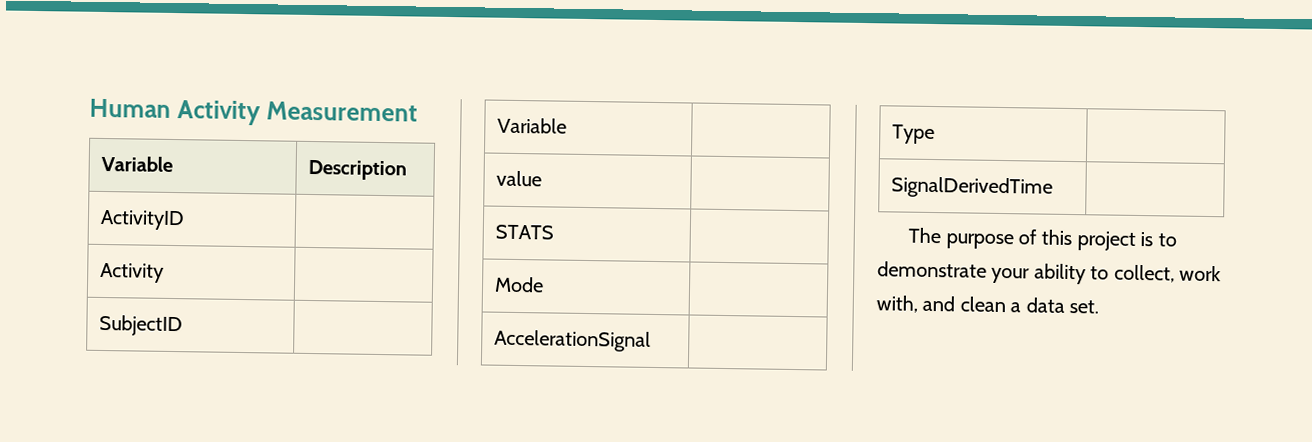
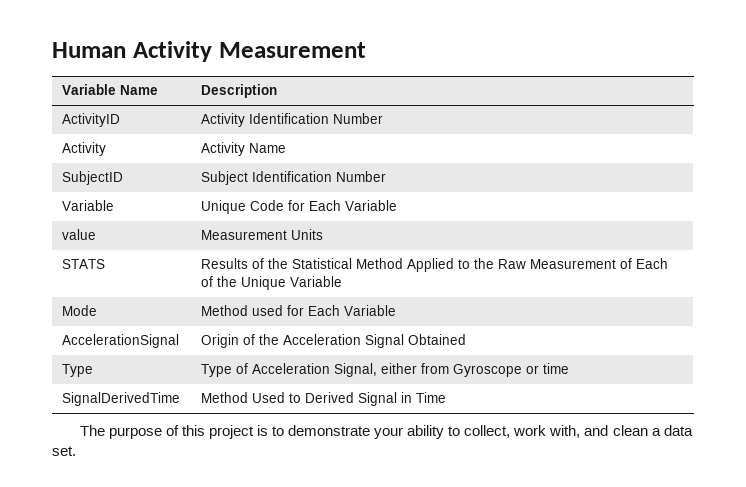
- Variable | Description
+ Variable Name | Description
- ActivityID |
+ ActivityID | Activity Identification Number
- Activity |
+ Activity | Activity Name
- SubjectID |
- Variable |
+ SubjectID | Subject Identification Number
+ Variable | Unique Code for Each Variable
- value |
+ value | Measurement Units
- STATS |
- Mode |
- AccelerationSignal |
- Type |
- SignalDerivedTime |
+ STATS | Results of the Statistical Method Applied to the Raw Measurement of Each of the Unique Variable
+ Mode | Method used for Each Variable
+ AccelerationSignal | Origin of the Acceleration Signal Obtained
+ Type | Type of Acceleration Signal, either from Gyroscope or time
+ SignalDerivedTime | Method Used to Derived Signal in Time

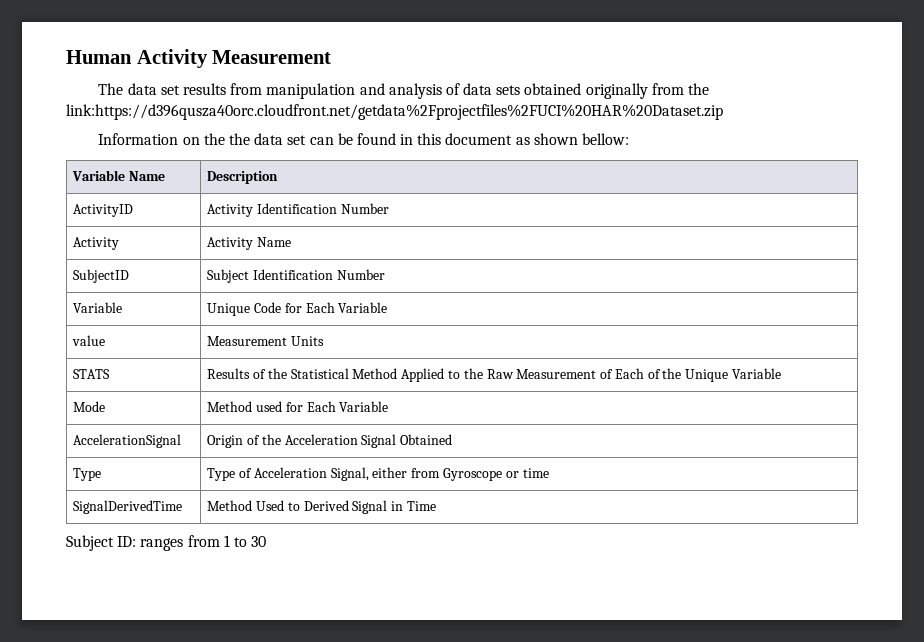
+ The data set results from manipulation and analysis of data sets obtained originally from the link:https://d396qusza40orc.cloudfront.net/getdata%2Fprojectfiles%2FUCI%20HAR%20Dataset.zip
+ Information on the the data set can be found in this document as shown bellow:
- The purpose of this project is to demonstrate your ability to collect, work with, and clean a data set.
+ Subject ID: ranges from 1 to 30

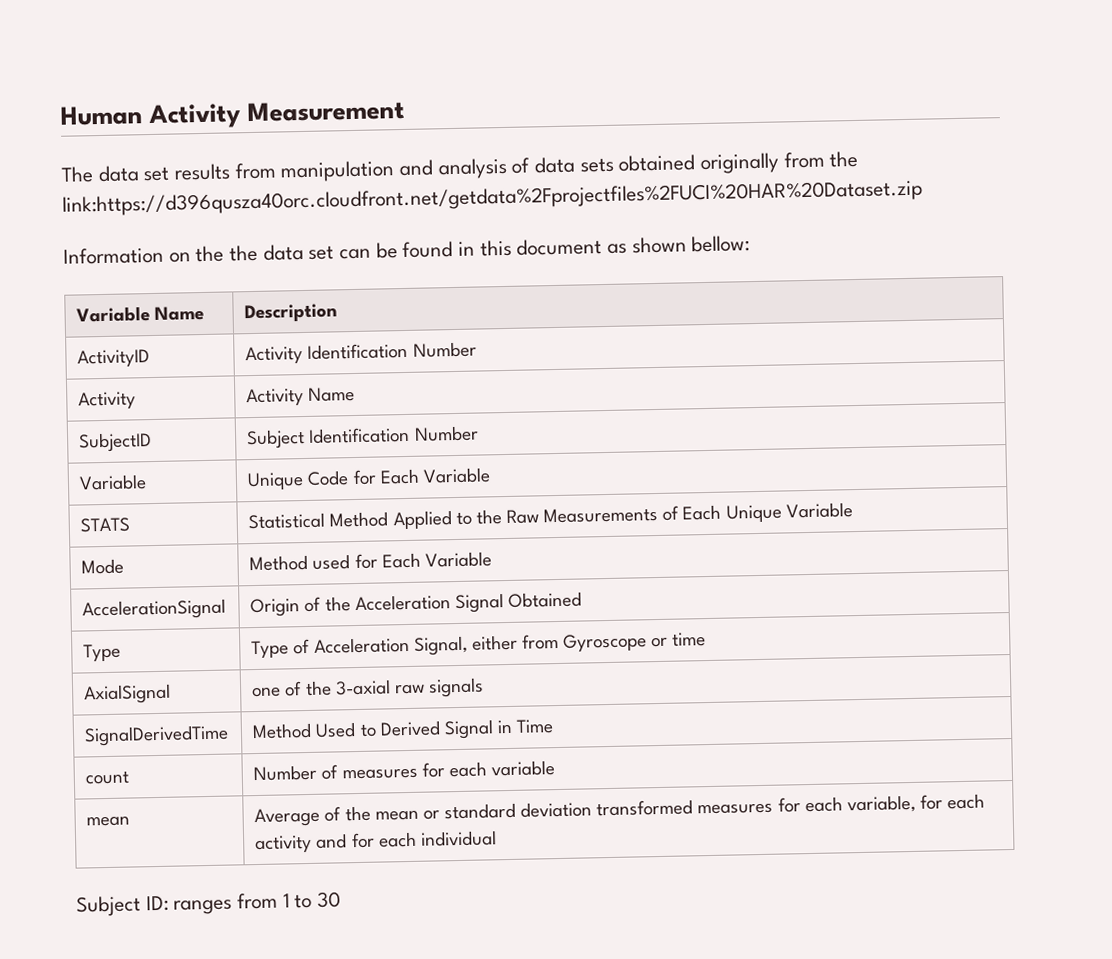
- value | Measurement Units
- STATS | Results of the Statistical Method Applied to the Raw Measurement of Each of the Unique Variable
+ STATS | Statistical Method Applied to the Raw Measurements of Each Unique Variable
+ AxialSignal | one of the 3-axial raw signals
+ count | Number of measures for each variable
+ mean | Average of the mean or standard deviation transformed measures for each variable, for each activity and for each individual

